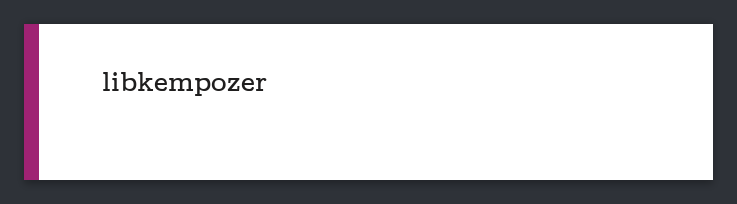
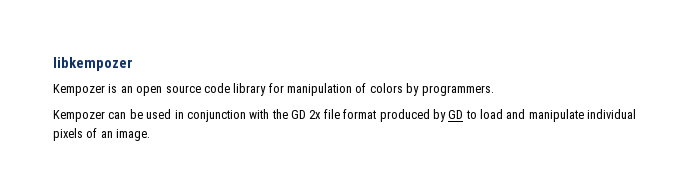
+ Kempozer is an open source code library for manipulation of colors by programmers.
+ Kempozer can be used in conjunction with the GD 2x file format produced by GD to load and manipulate individual pixels of an image.

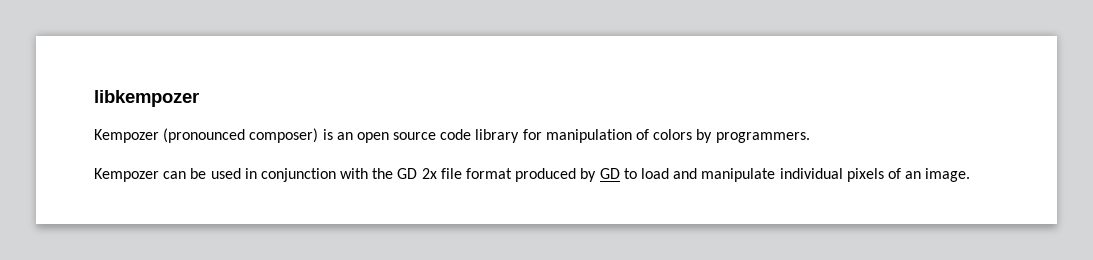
- Kempozer is an open source code library for manipulation of colors by programmers.
+ Kempozer (pronounced composer) is an open source code library for manipulation of colors by programmers.

